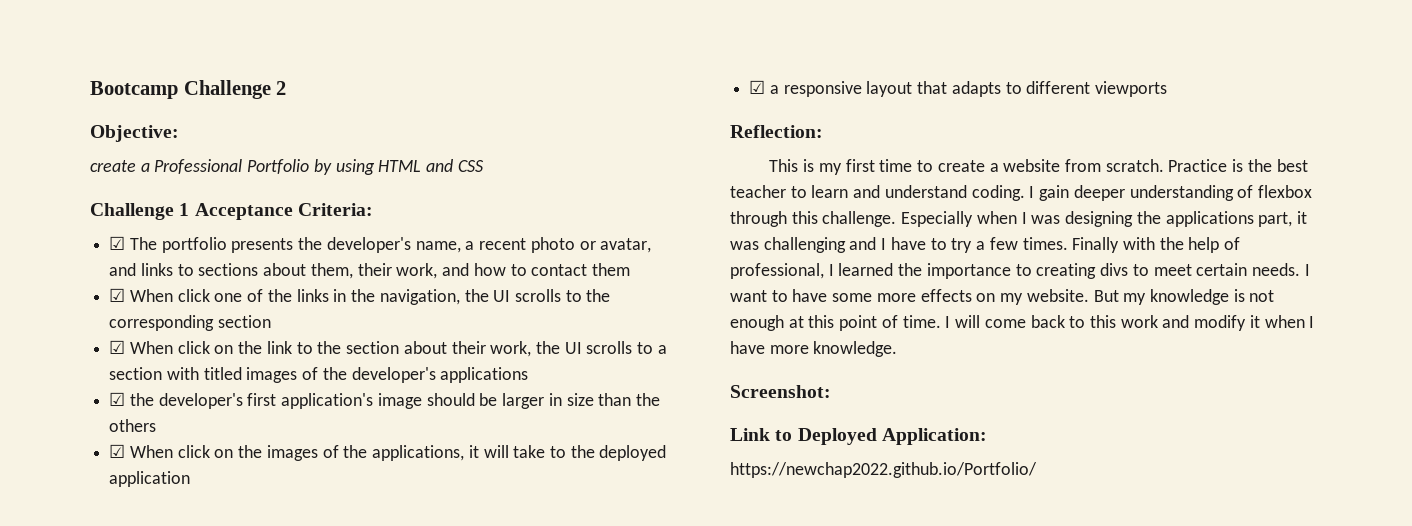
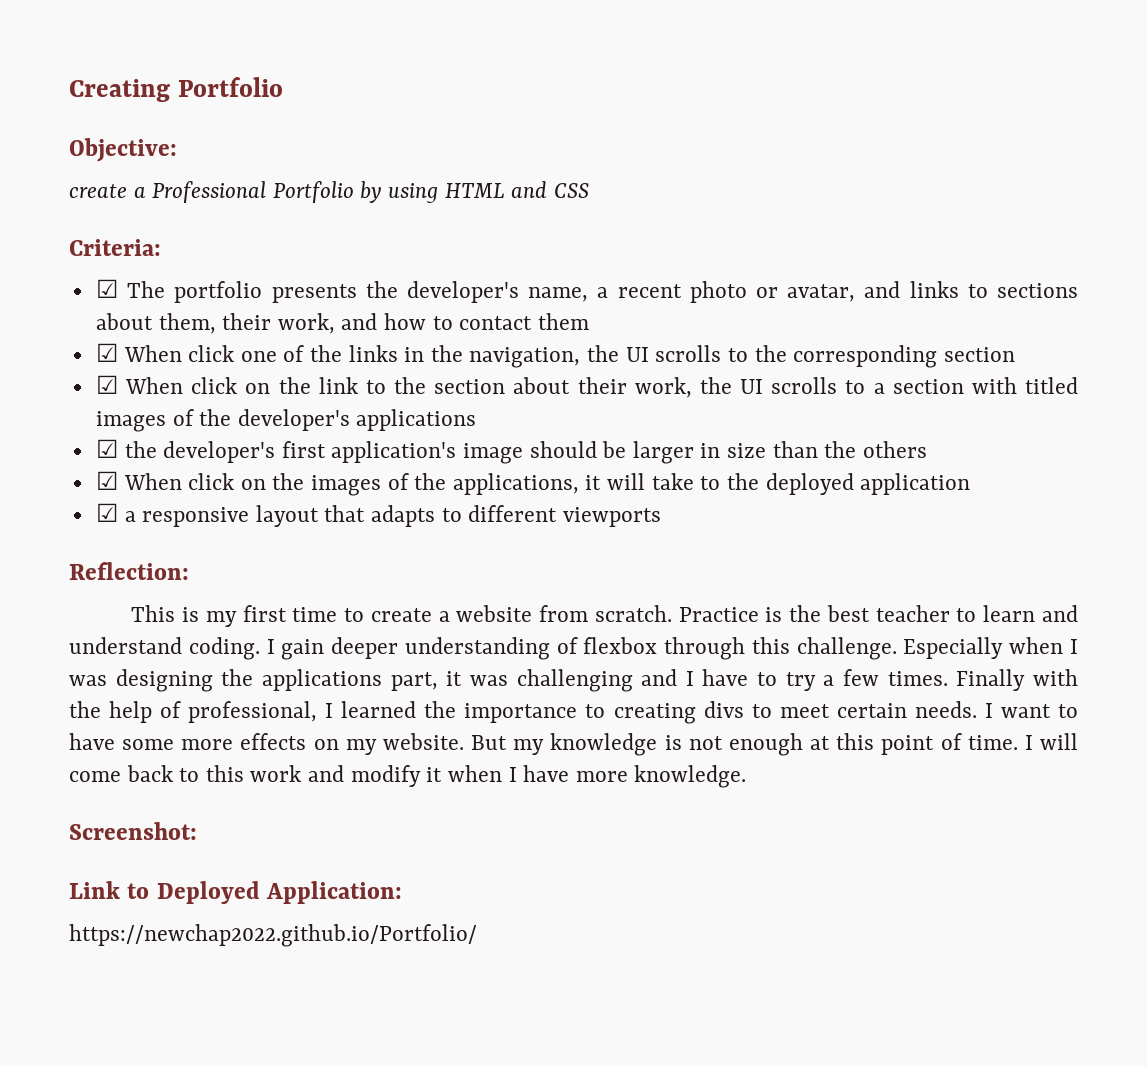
- Bootcamp Challenge 2
+ Creating Portfolio
- Challenge 1 Acceptance Criteria:
+ Criteria:

